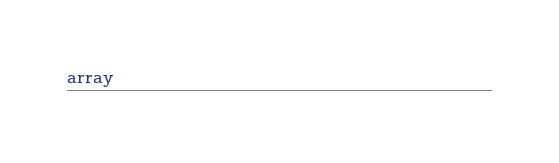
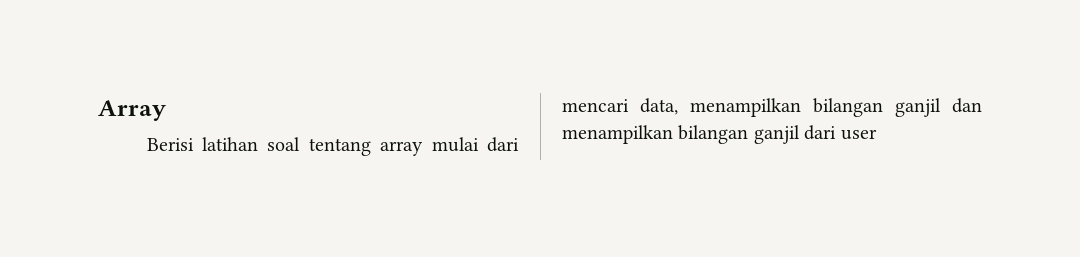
- array
+ Array
+ Berisi latihan soal tentang array mulai dari mencari data, menampilkan bilangan ganjil dan menampilkan bilangan ganjil dari user

